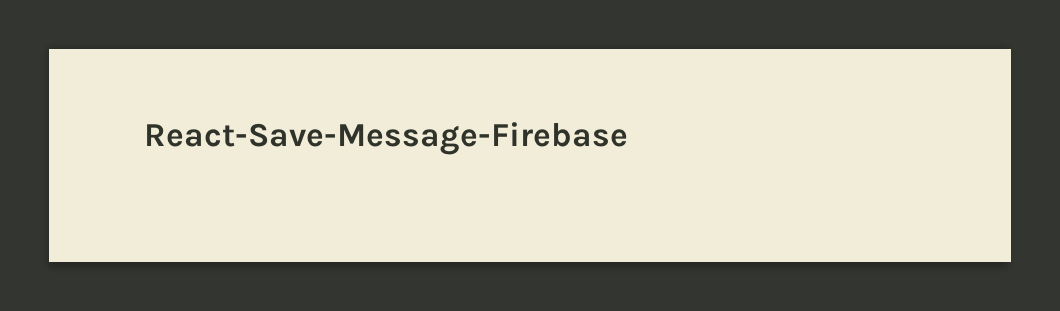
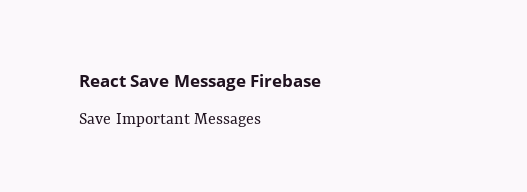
- React-Save-Message-Firebase
+ React Save Message Firebase
+ Save Important Messages

